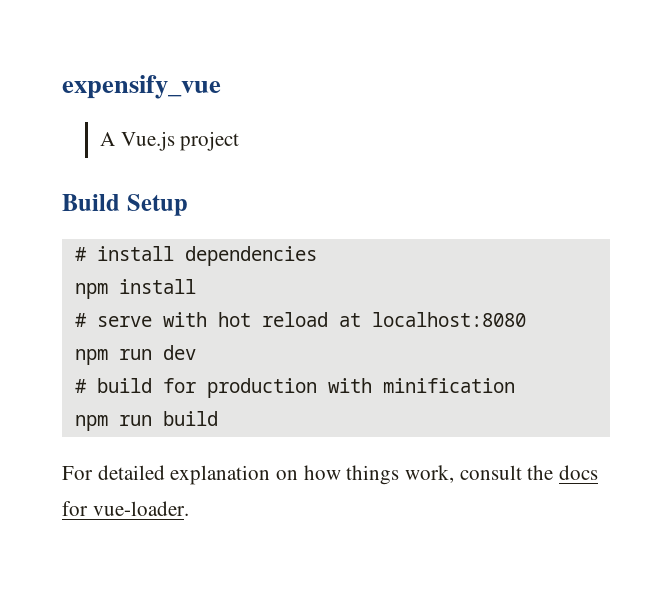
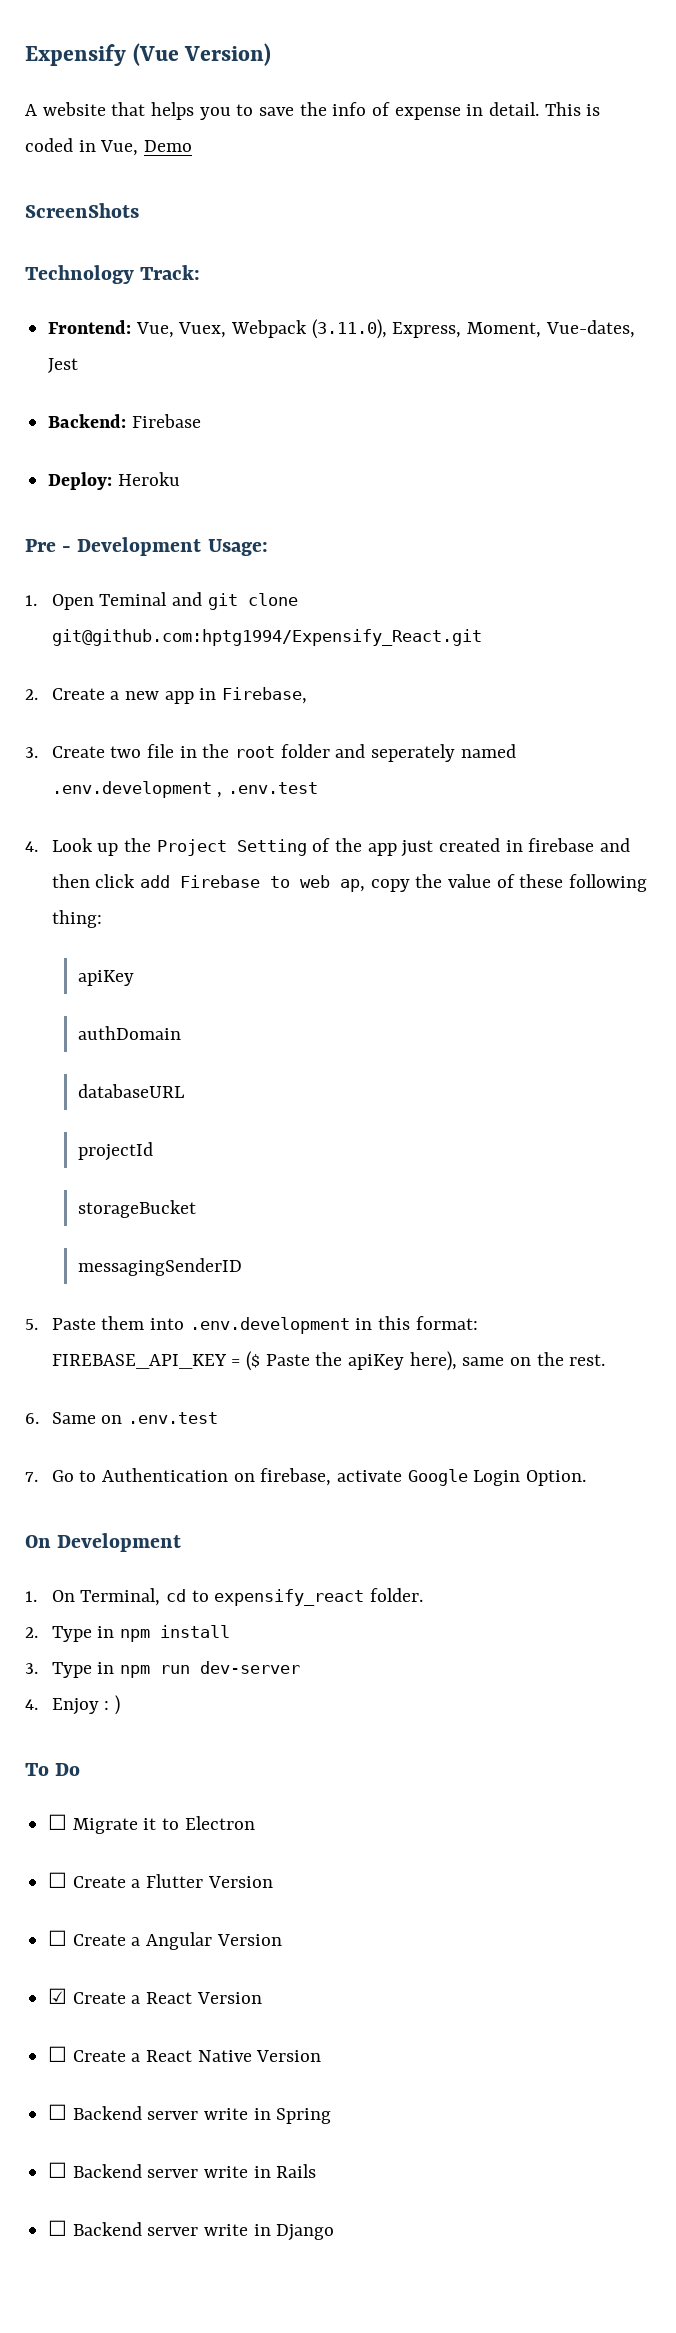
- expensify_vue
- A Vue.js project
- Build Setup
- # install dependencies
- npm install
- # serve with hot reload at localhost:8080
- npm run dev
- # build for production with minification
- npm run build
- For detailed explanation on how things work, consult the docs for vue-loader.
+ Expensify (Vue Version)
+ A website that helps you to save the info of expense in detail. This is coded in Vue, Demo
+ ScreenShots
+ Technology Track:
+ Frontend: Vue, Vuex, Webpack (3.11.0), Express, Moment, Vue-dates, Jest
+ Backend: Firebase
+ Deploy: Heroku
+ Pre - Development Usage:
+ 1. Open Teminal and git clone git@github.com:hptg1994/Expensify_React.git
+ 2. Create a new app in Firebase,
+ 3. Create two file in the root folder and seperately named .env.development , .env.test
+ 4. Look up the Project Setting of the app just created in firebase and then click add Firebase to web ap, copy the value of these following thing:
+ apiKey
+ authDomain
+ databaseURL
+ projectId
+ storageBucket
+ messagingSenderID
+ 5. Paste them into .env.development in this format: FIREBASE_API_KEY = ($ Paste the apiKey here), same on the rest.
+ 6. Same on .env.test
+ 7. Go to Authentication on firebase, activate Google Login Option.
+ On Development
+ 1. On Terminal, cd to expensify_react folder.
+ 2. Type in npm install
+ 3. Type in npm run dev-server
+ 4. Enjoy : )
+ To Do
+ ☐ Migrate it to Electron
+ ☐ Create a Flutter Version
+ ☐ Create a Angular Version
+ ☑ Create a React Version
+ ☐ Create a React Native Version
+ ☐ Backend server write in Spring
+ ☐ Backend server write in Rails
+ ☐ Backend server write in Django

